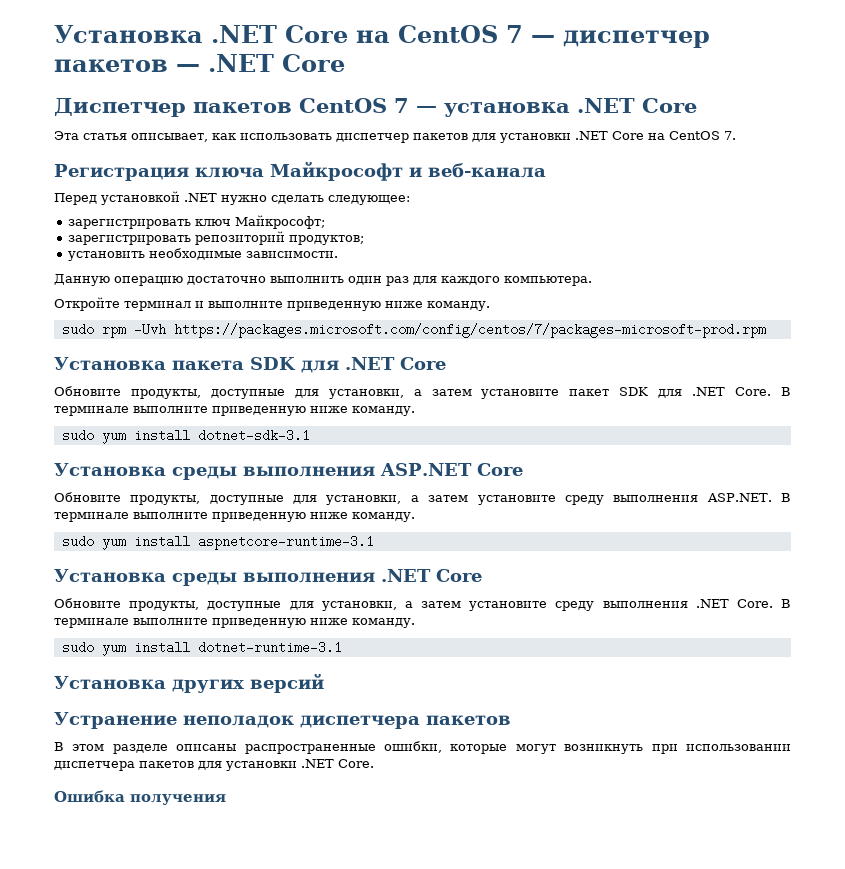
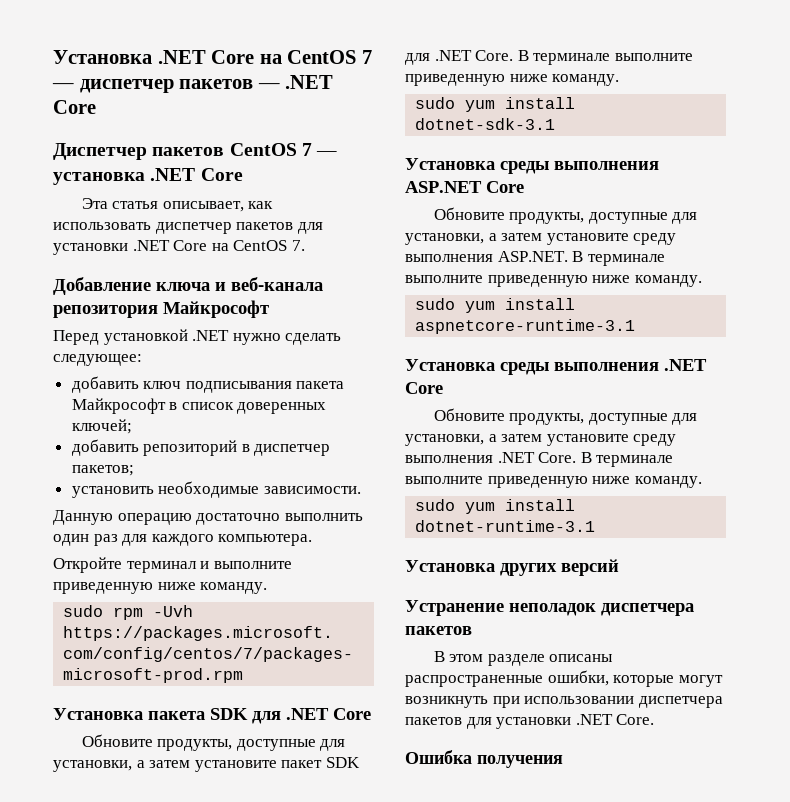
- Регистрация ключа Майкрософт и веб-канала
+ Добавление ключа и веб-канала репозитория Майкрософт
- зарегистрировать ключ Майкрософт;
- зарегистрировать репозиторий продуктов;
+ добавить ключ подписывания пакета Майкрософт в список доверенных ключей;
+ добавить репозиторий в диспетчер пакетов;

